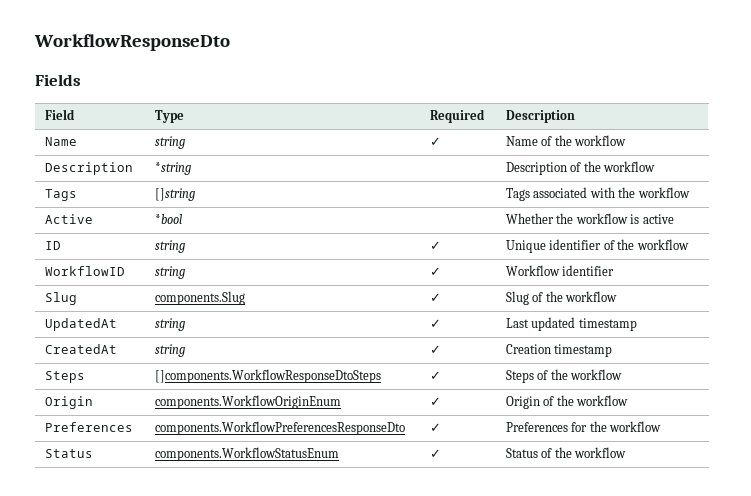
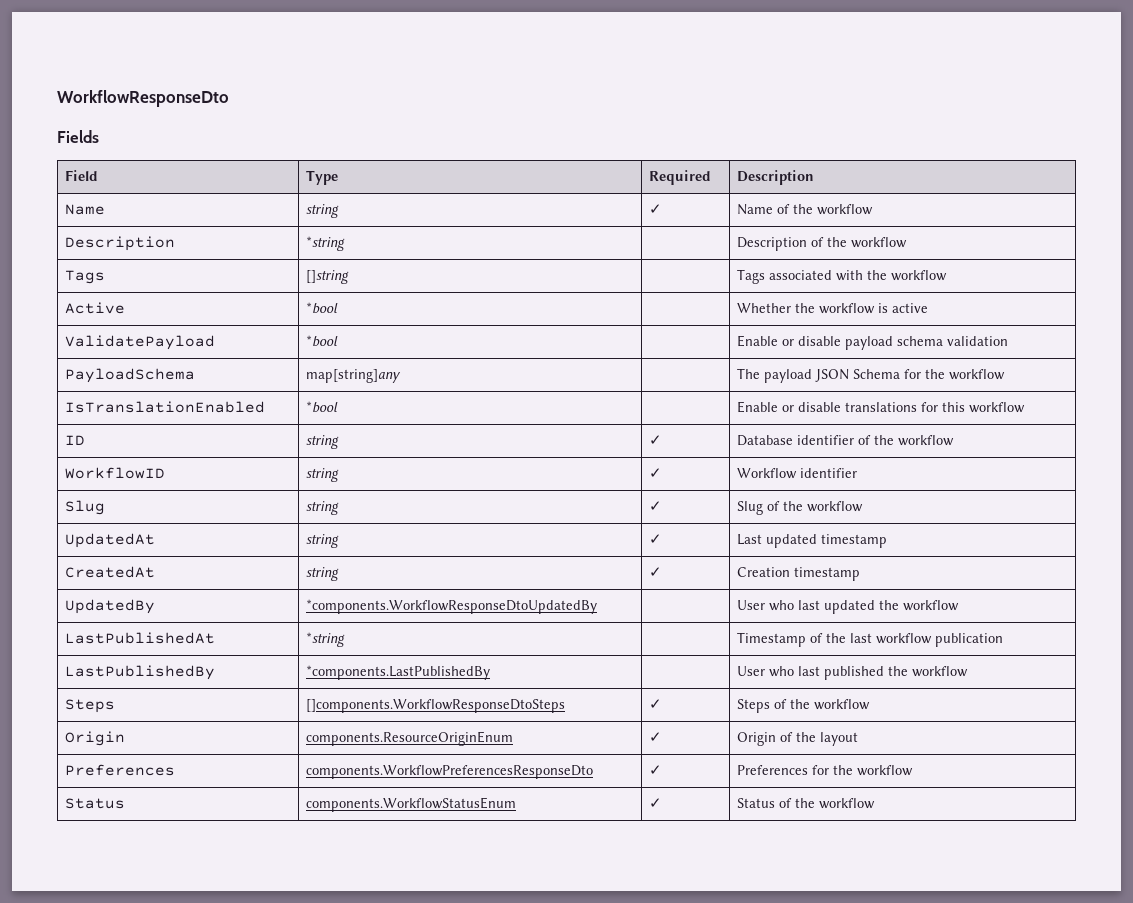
+ ValidatePayload | *bool | | Enable or disable payload schema validation
+ PayloadSchema | map[string]any | | The payload JSON Schema for the workflow
+ IsTranslationEnabled | *bool | | Enable or disable translations for this workflow
- ID | string | ✓ | Unique identifier of the workflow
+ ID | string | ✓ | Database identifier of the workflow
- Slug | components.Slug | ✓ | Slug of the workflow
+ Slug | string | ✓ | Slug of the workflow
+ UpdatedBy | *components.WorkflowResponseDtoUpdatedBy | | User who last updated the workflow
+ LastPublishedAt | *string | | Timestamp of the last workflow publication
+ LastPublishedBy | *components.LastPublishedBy | | User who last published the workflow
- Origin | components.WorkflowOriginEnum | ✓ | Origin of the workflow
+ Origin | components.ResourceOriginEnum | ✓ | Origin of the layout

